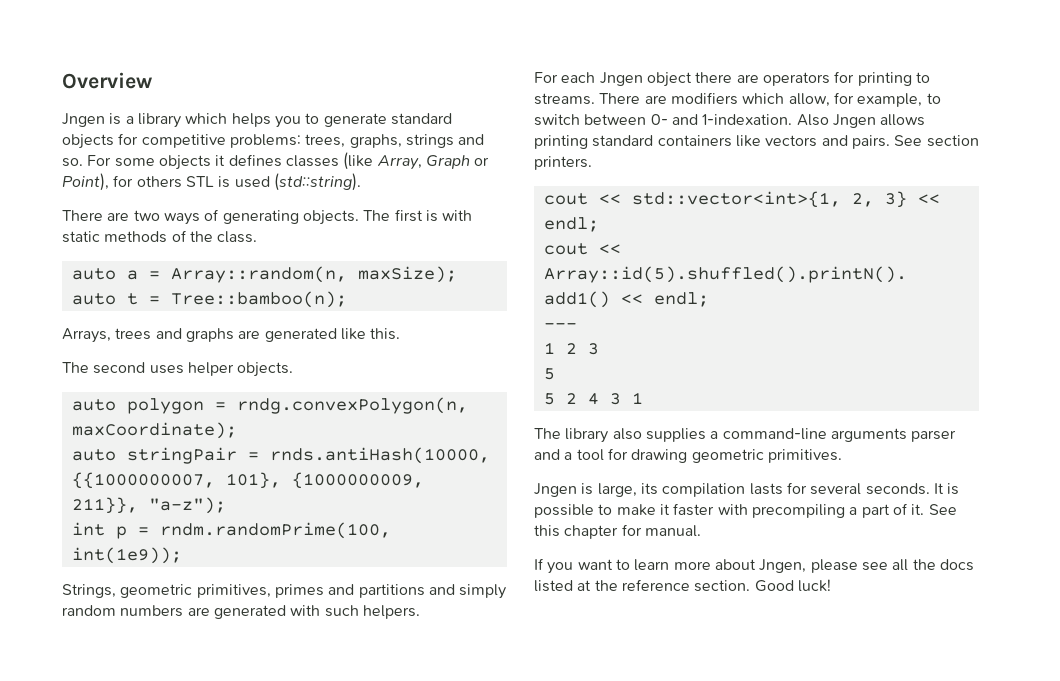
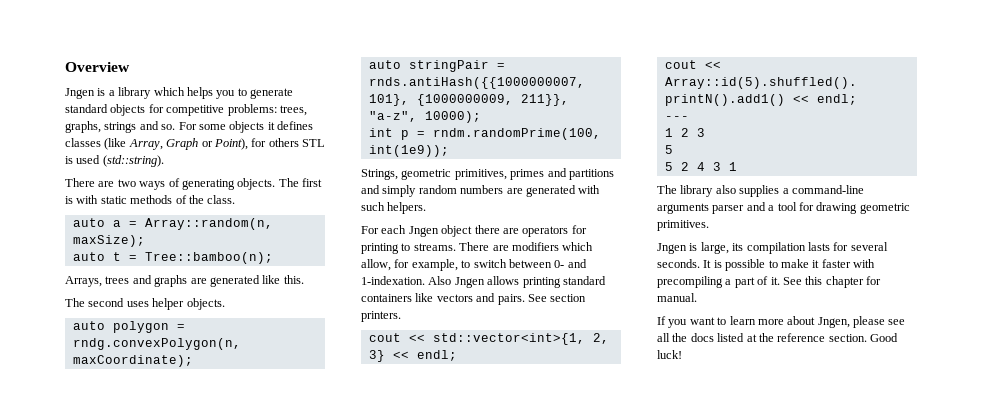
- auto stringPair = rnds.antiHash(10000, {{1000000007, 101}, {1000000009, 211}}, "a-z");
+ auto stringPair = rnds.antiHash({{1000000007, 101}, {1000000009, 211}}, "a-z", 10000);

